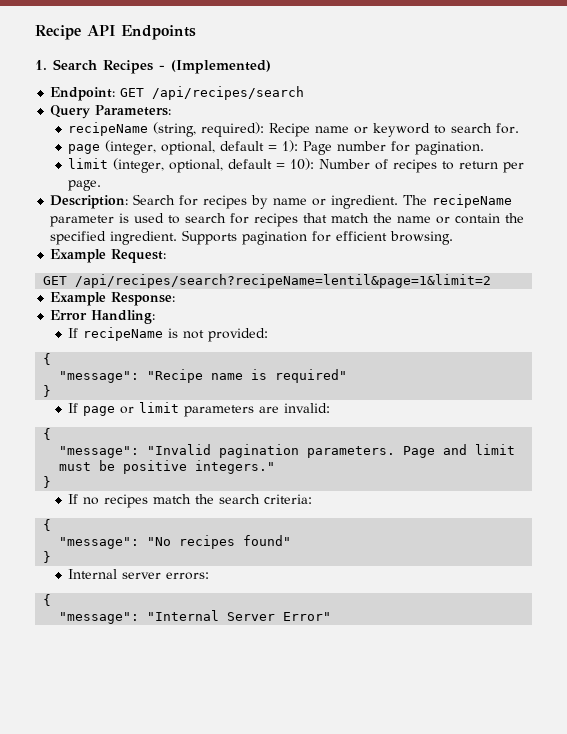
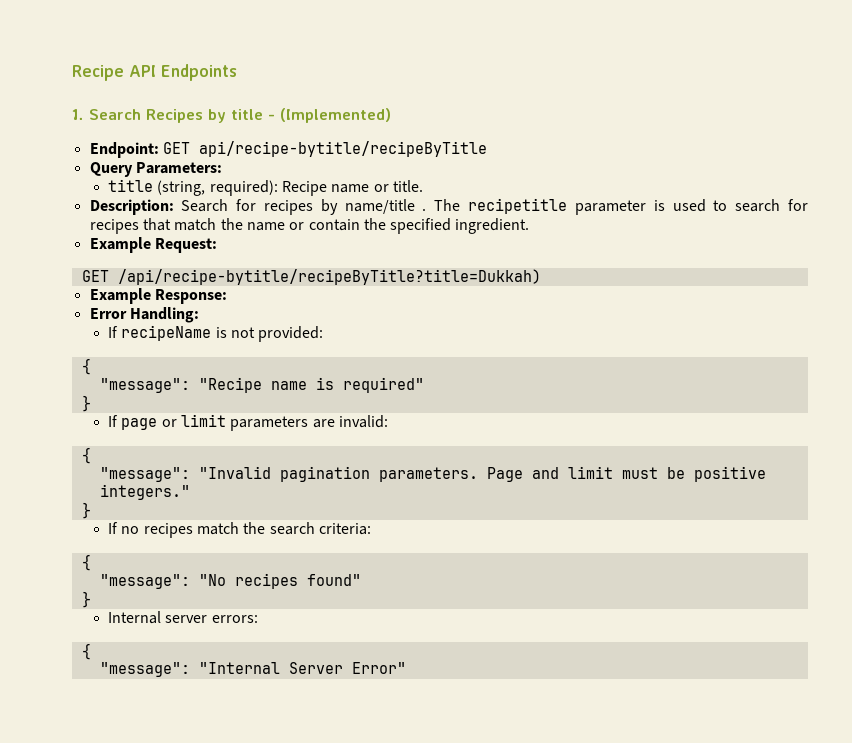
- 1. Search Recipes - (Implemented)
+ 1. Search Recipes by title - (Implemented)
- Endpoint: GET /api/recipes/search
+ Endpoint: GET api/recipe-bytitle/recipeByTitle
- recipeName (string, required): Recipe name or keyword to search for.
- page (integer, optional, default = 1): Page number for pagination.
- limit (integer, optional, default = 10): Number of recipes to return per page.
+ title (string, required): Recipe name or title.
- Description: Search for recipes by name or ingredient. The recipeName parameter is used to search for recipes that match the name or contain the specified ingredient. Supports pagination for efficient browsing.
+ Description: Search for recipes by name/title . The recipetitle parameter is used to search for recipes that match the name or contain the specified ingredient.
- GET /api/recipes/search?recipeName=lentil&page=1&limit=2
+ GET /api/recipe-bytitle/recipeByTitle?title=Dukkah)

